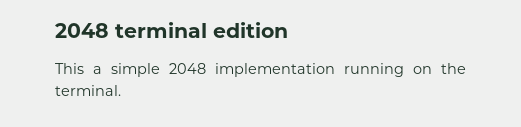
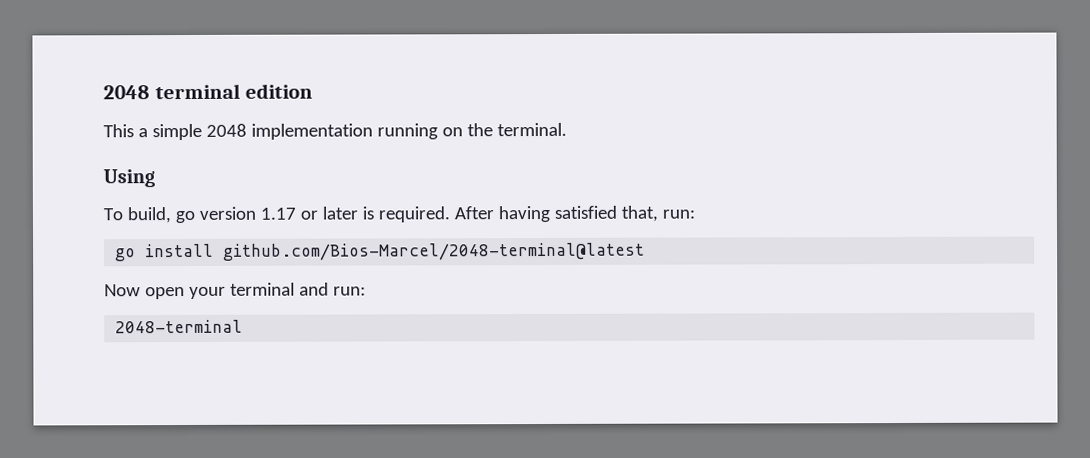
+ Using
+ To build, go version 1.17 or later is required. After having satisfied that, run:
+ go install github.com/Bios-Marcel/2048-terminal@latest
+ Now open your terminal and run:
+ 2048-terminal

